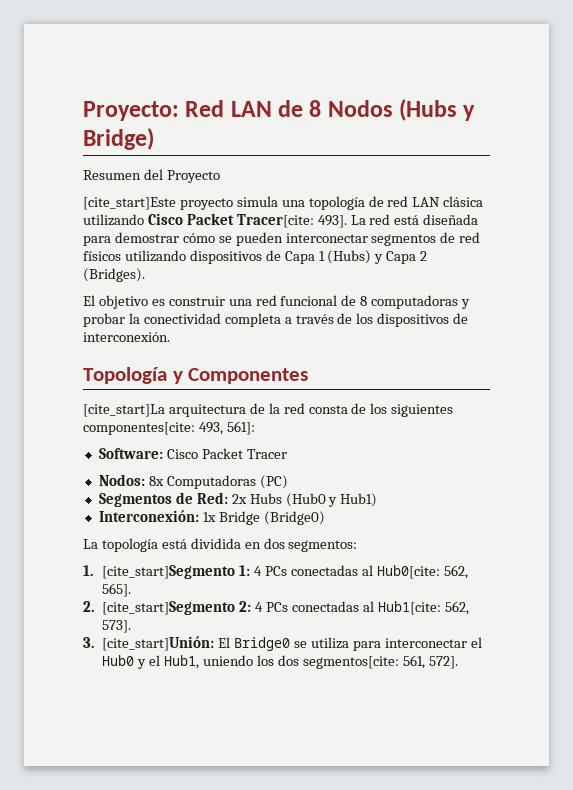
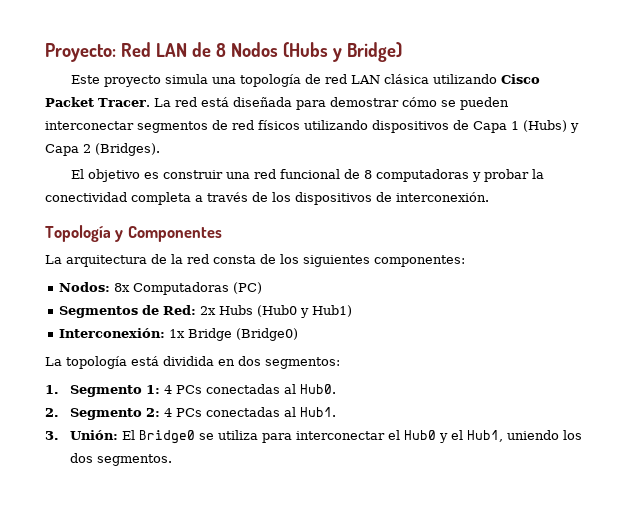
- Resumen del Proyecto
- [cite_start]Este proyecto simula una topología de red LAN clásica utilizando Cisco Packet Tracer[cite: 493].
+ Este proyecto simula una topología de red LAN clásica utilizando Cisco Packet Tracer.
- [cite_start]La arquitectura de la red consta de los siguientes componentes[cite: 493, 561]:
- Software: Cisco Packet Tracer
+ La arquitectura de la red consta de los siguientes componentes:
- 1. [cite_start]Segmento 1: 4 PCs conectadas al Hub0[cite: 562, 565].
+ 1. Segmento 1: 4 PCs conectadas al Hub0.
- 2. [cite_start]Segmento 2: 4 PCs conectadas al Hub1[cite: 562, 573].
+ 2. Segmento 2: 4 PCs conectadas al Hub1.
- 3. [cite_start]Unión: El Bridge0 se utiliza para interconectar el Hub0 y el Hub1, uniendo los dos segmentos[cite: 561, 572].
+ 3. Unión: El Bridge0 se utiliza para interconectar el Hub0 y el Hub1, uniendo los dos segmentos.

